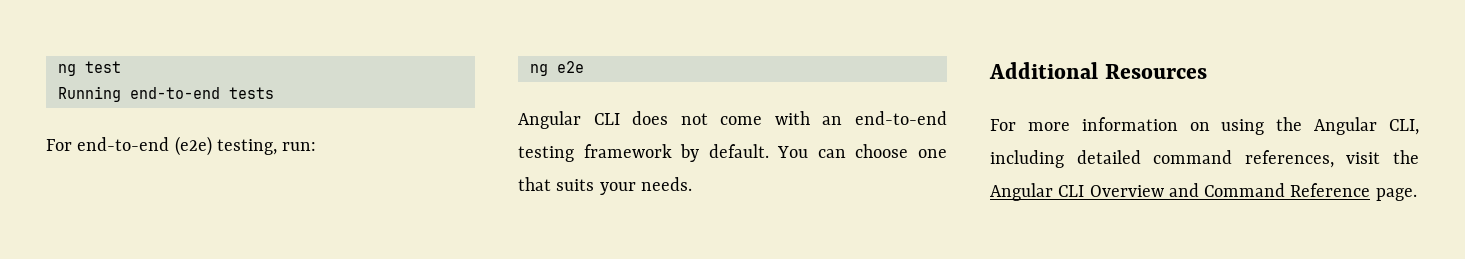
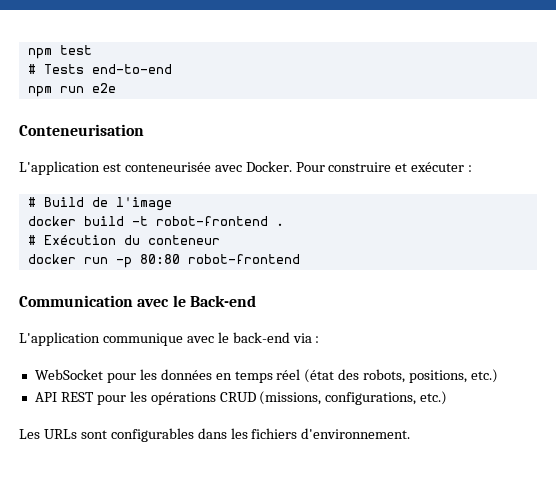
- ng test
+ npm test
- Running end-to-end tests
- For end-to-end (e2e) testing, run:
- ng e2e
- Angular CLI does not come with an end-to-end testing framework by default. You can choose one that suits your needs.
- Additional Resources
- For more information on using the Angular CLI, including detailed command references, visit the Angular CLI Overview and Command Reference page.
+ # Tests end-to-end
+ npm run e2e
+ Conteneurisation
+ L'application est conteneurisée avec Docker. Pour construire et exécuter :
+ # Build de l'image
+ docker build -t robot-frontend .
+ # Exécution du conteneur
+ docker run -p 80:80 robot-frontend
+ Communication avec le Back-end
+ L'application communique avec le back-end via :
+ WebSocket pour les données en temps réel (état des robots, positions, etc.)
+ API REST pour les opérations CRUD (missions, configurations, etc.)
+ Les URLs sont configurables dans les fichiers d'environnement.

